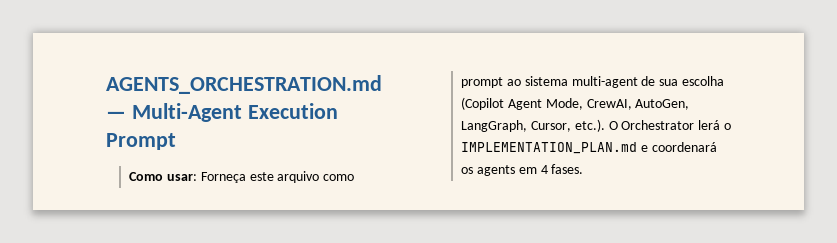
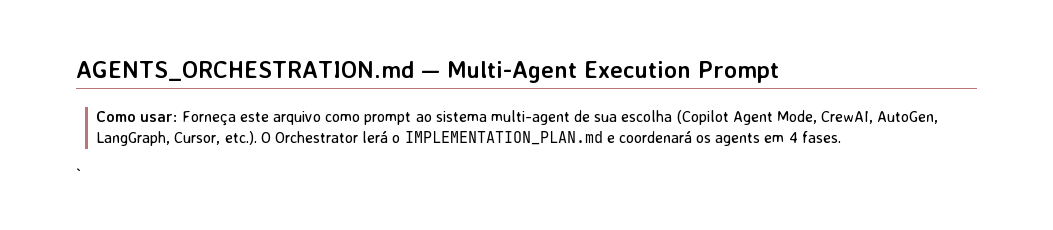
+ `

